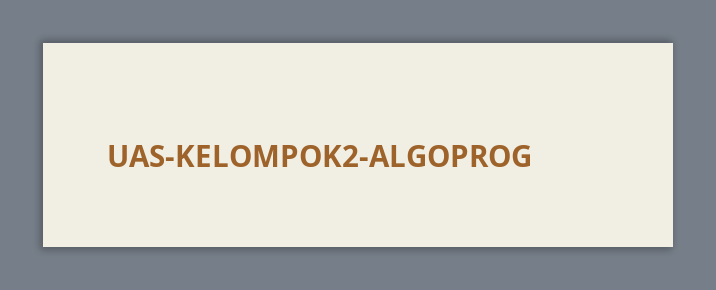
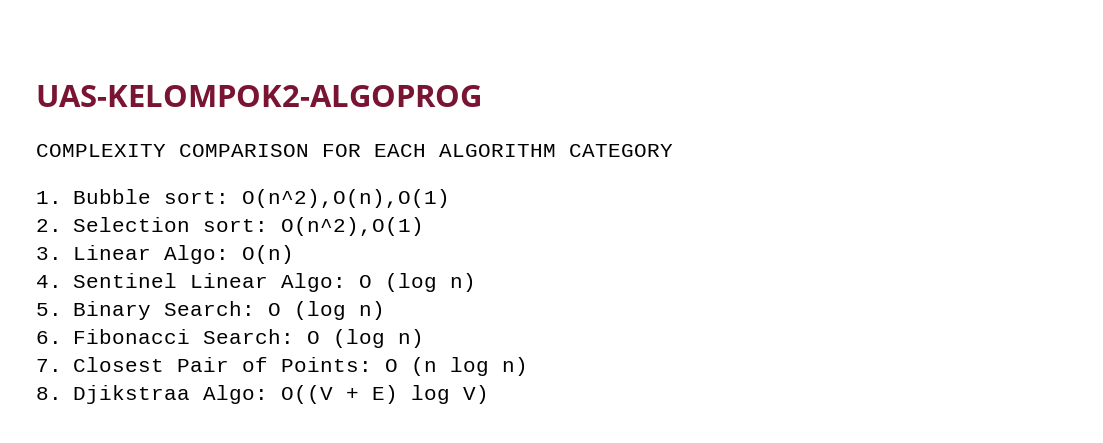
+ COMPLEXITY COMPARISON FOR EACH ALGORITHM CATEGORY
+ 1. Bubble sort: O(n^2),O(n),O(1)
+ 2. Selection sort: O(n^2),O(1)
+ 3. Linear Algo: O(n)
+ 4. Sentinel Linear Algo: O (log n)
+ 5. Binary Search: O (log n)
+ 6. Fibonacci Search: O (log n)
+ 7. Closest Pair of Points: O (n log n)
+ 8. Djikstraa Algo: O((V + E) log V)

